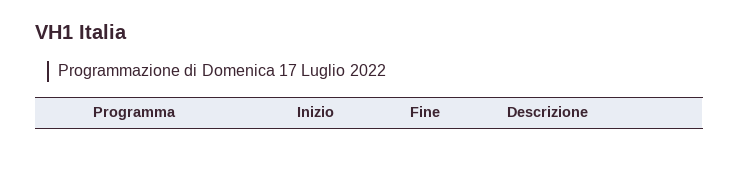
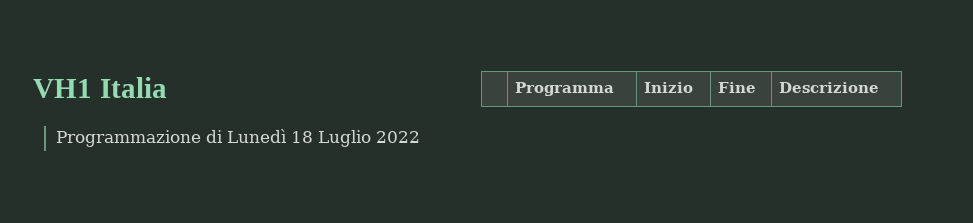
- Programmazione di Domenica 17 Luglio 2022
+ Programmazione di Lunedì 18 Luglio 2022

